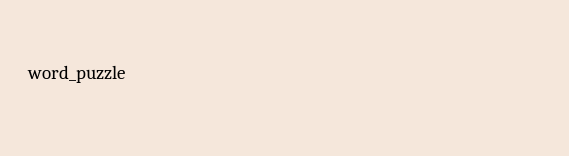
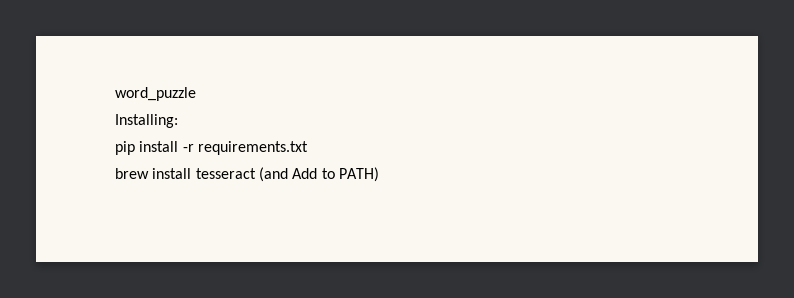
+ Installing:
+ pip install -r requirements.txt
+ brew install tesseract (and Add to PATH)

